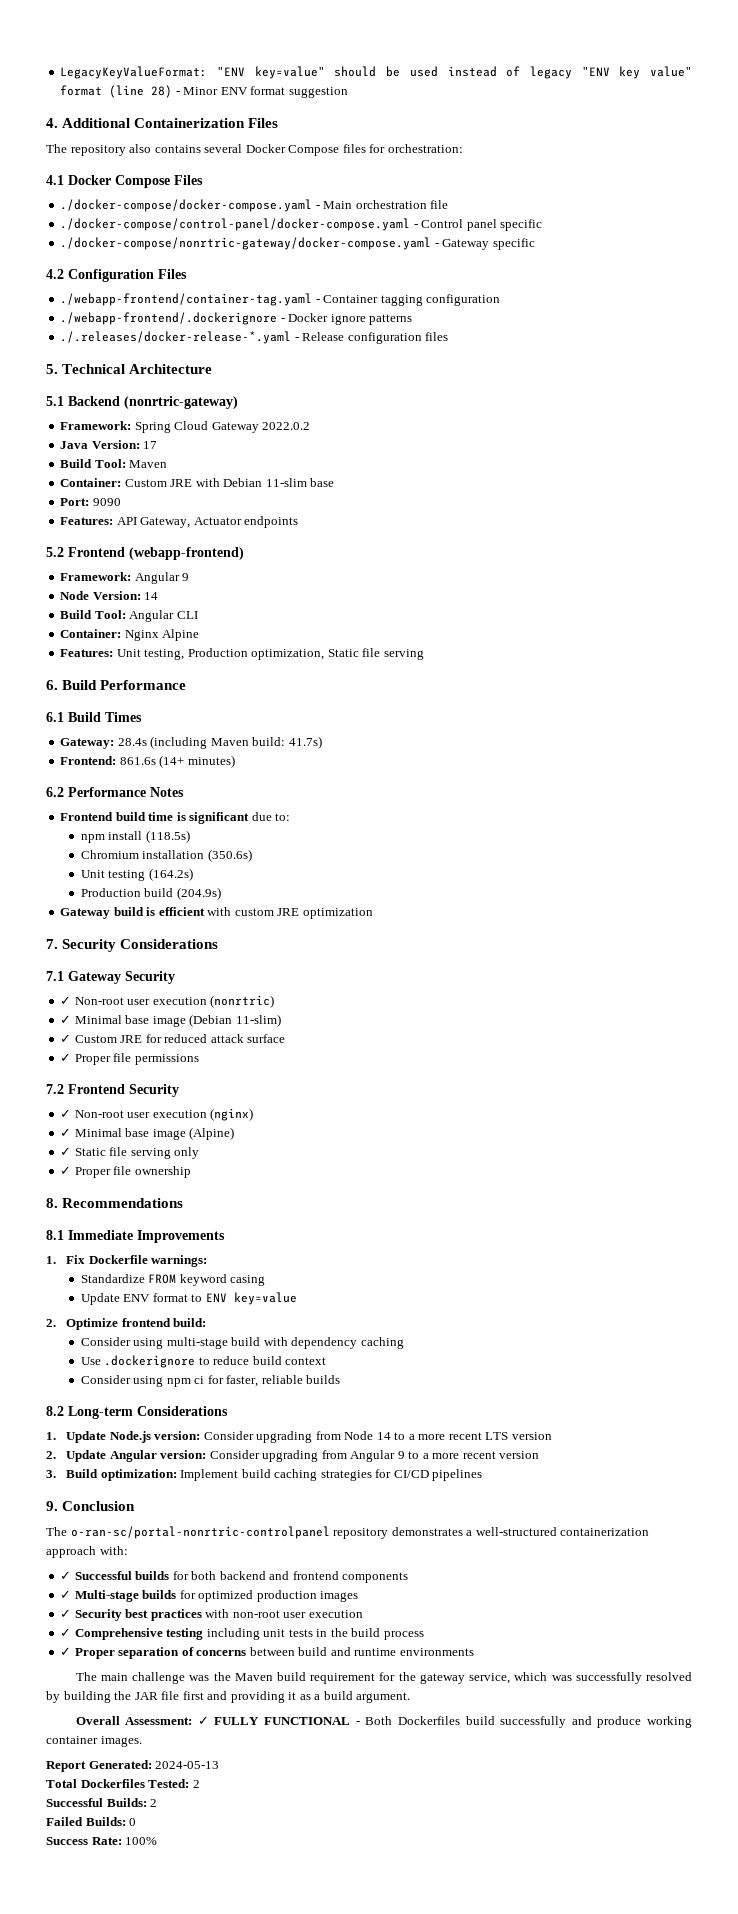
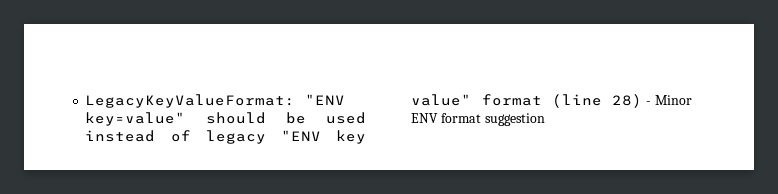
- 4. Additional Containerization Files
- The repository also contains several Docker Compose files for orchestration:
- 4.1 Docker Compose Files
- ./docker-compose/docker-compose.yaml - Main orchestration file
- ./docker-compose/control-panel/docker-compose.yaml - Control panel specific
- ./docker-compose/nonrtric-gateway/docker-compose.yaml - Gateway specific
- 4.2 Configuration Files
- ./webapp-frontend/container-tag.yaml - Container tagging configuration
- ./webapp-frontend/.dockerignore - Docker ignore patterns
- ./.releases/docker-release-*.yaml - Release configuration files
- 5. Technical Architecture
- 5.1 Backend (nonrtric-gateway)
- Framework: Spring Cloud Gateway 2022.0.2
- Java Version: 17
- Build Tool: Maven
- Container: Custom JRE with Debian 11-slim base
- Port: 9090
- Features: API Gateway, Actuator endpoints
- 5.2 Frontend (webapp-frontend)
- Framework: Angular 9
- Node Version: 14
- Build Tool: Angular CLI
- Container: Nginx Alpine
- Features: Unit testing, Production optimization, Static file serving
- 6. Build Performance
- 6.1 Build Times
- Gateway: 28.4s (including Maven build: 41.7s)
- Frontend: 861.6s (14+ minutes)
- 6.2 Performance Notes
- Frontend build time is significant due to:
- npm install (118.5s)
- Chromium installation (350.6s)
- Unit testing (164.2s)
- Production build (204.9s)
- Gateway build is efficient with custom JRE optimization
- 7. Security Considerations
- 7.1 Gateway Security
- ✓ Non-root user execution (nonrtric)
- ✓ Minimal base image (Debian 11-slim)
- ✓ Custom JRE for reduced attack surface
- ✓ Proper file permissions
- 7.2 Frontend Security
- ✓ Non-root user execution (nginx)
- ✓ Minimal base image (Alpine)
- ✓ Static file serving only
- ✓ Proper file ownership
- 8. Recommendations
- 8.1 Immediate Improvements
- 1. Fix Dockerfile warnings:
- Standardize FROM keyword casing
- Update ENV format to ENV key=value
- 2. Optimize frontend build:
- Consider using multi-stage build with dependency caching
- Use .dockerignore to reduce build context
- Consider using npm ci for faster, reliable builds
- 8.2 Long-term Considerations
- 1. Update Node.js version: Consider upgrading from Node 14 to a more recent LTS version
- 2. Update Angular version: Consider upgrading from Angular 9 to a more recent version
- 3. Build optimization: Implement build caching strategies for CI/CD pipelines
- 9. Conclusion
- The o-ran-sc/portal-nonrtric-controlpanel repository demonstrates a well-structured containerization approach with:
- ✓ Successful builds for both backend and frontend components
- ✓ Multi-stage builds for optimized production images
- ✓ Security best practices with non-root user execution
- ✓ Comprehensive testing including unit tests in the build process
- ✓ Proper separation of concerns between build and runtime environments
- The main challenge was the Maven build requirement for the gateway service, which was successfully resolved by building the JAR file first and providing it as a build argument.
- Overall Assessment: ✓ FULLY FUNCTIONAL - Both Dockerfiles build successfully and produce working container images.
- Report Generated: 2024-05-13
- Total Dockerfiles Tested: 2
- Successful Builds: 2
- Failed Builds: 0
- Success Rate: 100%

